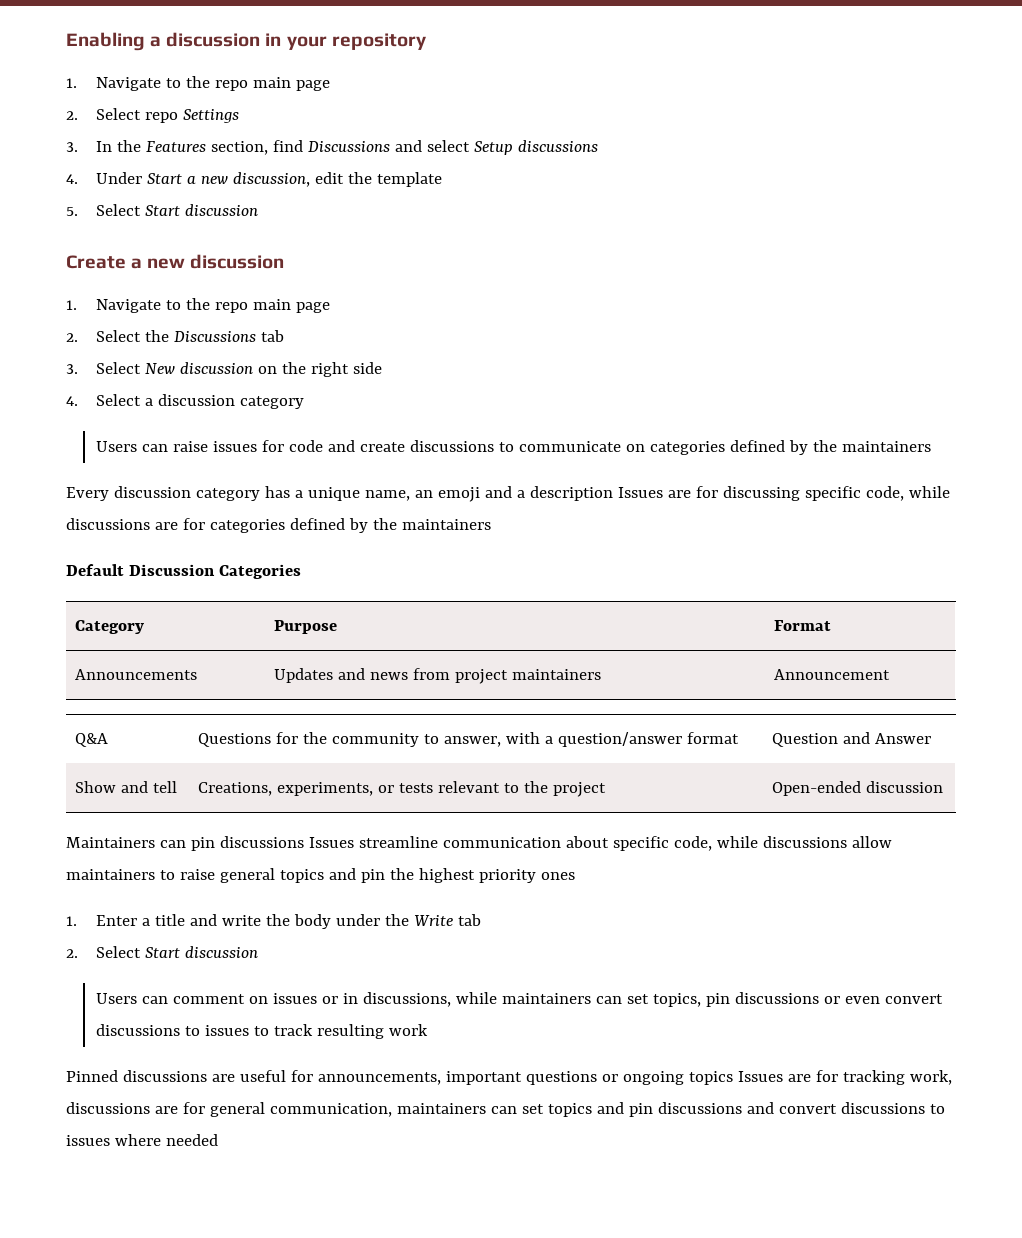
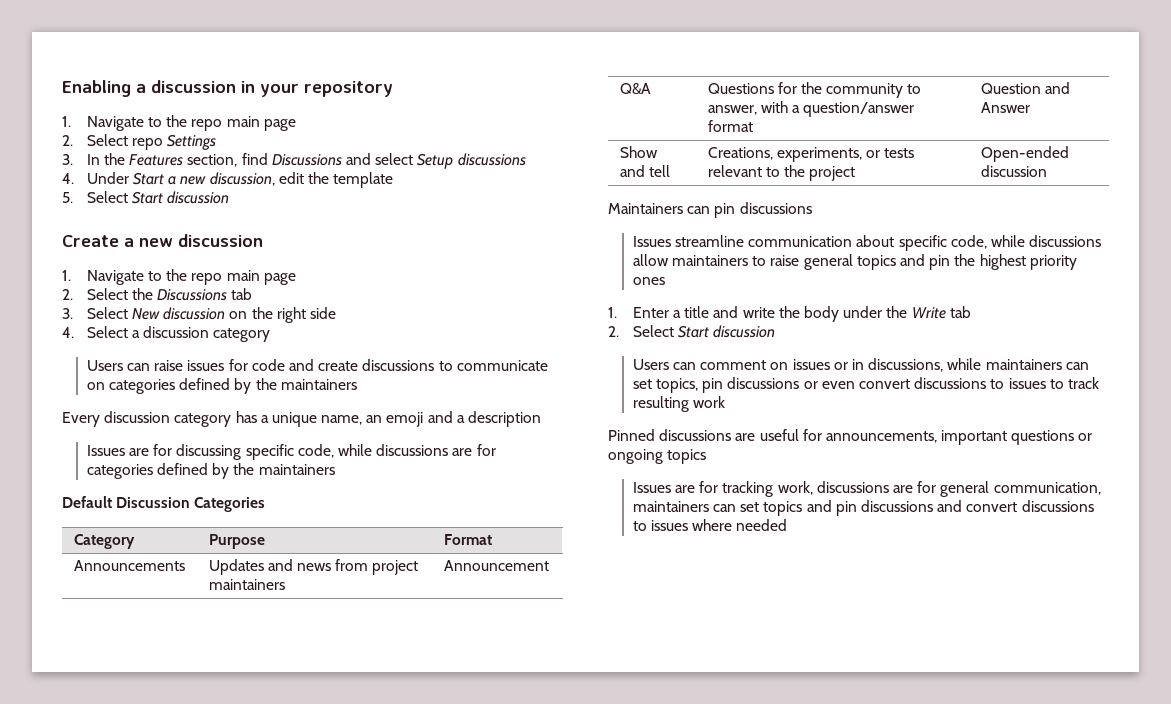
- Every discussion category has a unique name, an emoji and a description Issues are for discussing specific code, while discussions are for categories defined by the maintainers
+ Every discussion category has a unique name, an emoji and a description
+ Issues are for discussing specific code, while discussions are for categories defined by the maintainers
- Maintainers can pin discussions Issues streamline communication about specific code, while discussions allow maintainers to raise general topics and pin the highest priority ones
+ Maintainers can pin discussions
+ Issues streamline communication about specific code, while discussions allow maintainers to raise general topics and pin the highest priority ones
- Pinned discussions are useful for announcements, important questions or ongoing topics Issues are for tracking work, discussions are for general communication, maintainers can set topics and pin discussions and convert discussions to issues where needed
+ Pinned discussions are useful for announcements, important questions or ongoing topics
+ Issues are for tracking work, discussions are for general communication, maintainers can set topics and pin discussions and convert discussions to issues where needed

